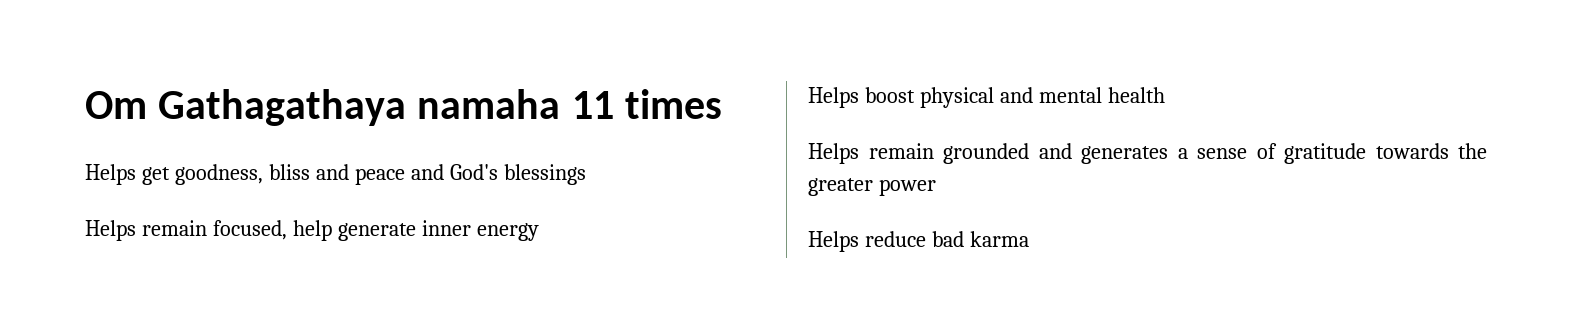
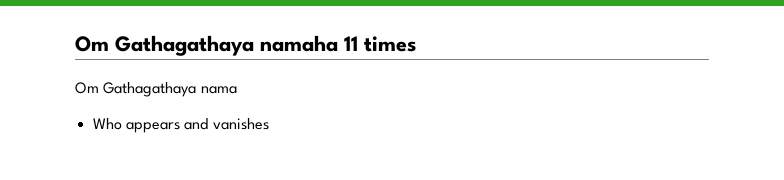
- Helps get goodness, bliss and peace and God's blessings
- Helps remain focused, help generate inner energy
- Helps boost physical and mental health
- Helps remain grounded and generates a sense of gratitude towards the greater power
- Helps reduce bad karma
+ Om Gathagathaya nama
+ Who appears and vanishes

